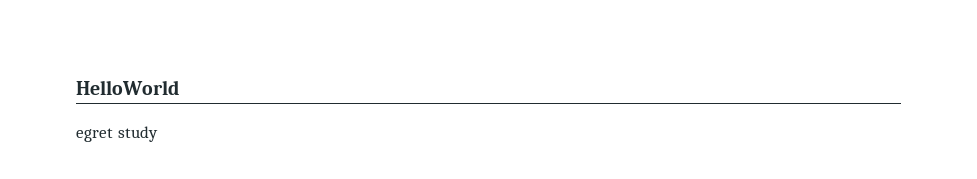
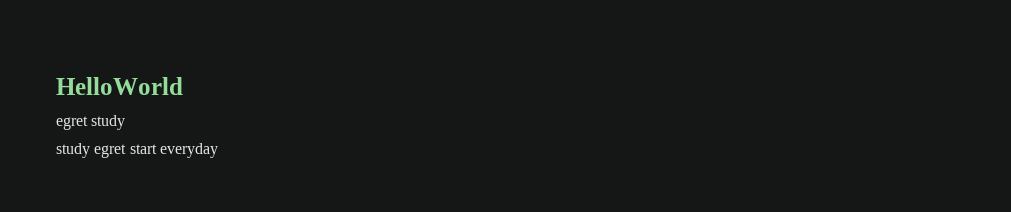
+ study egret start everyday

